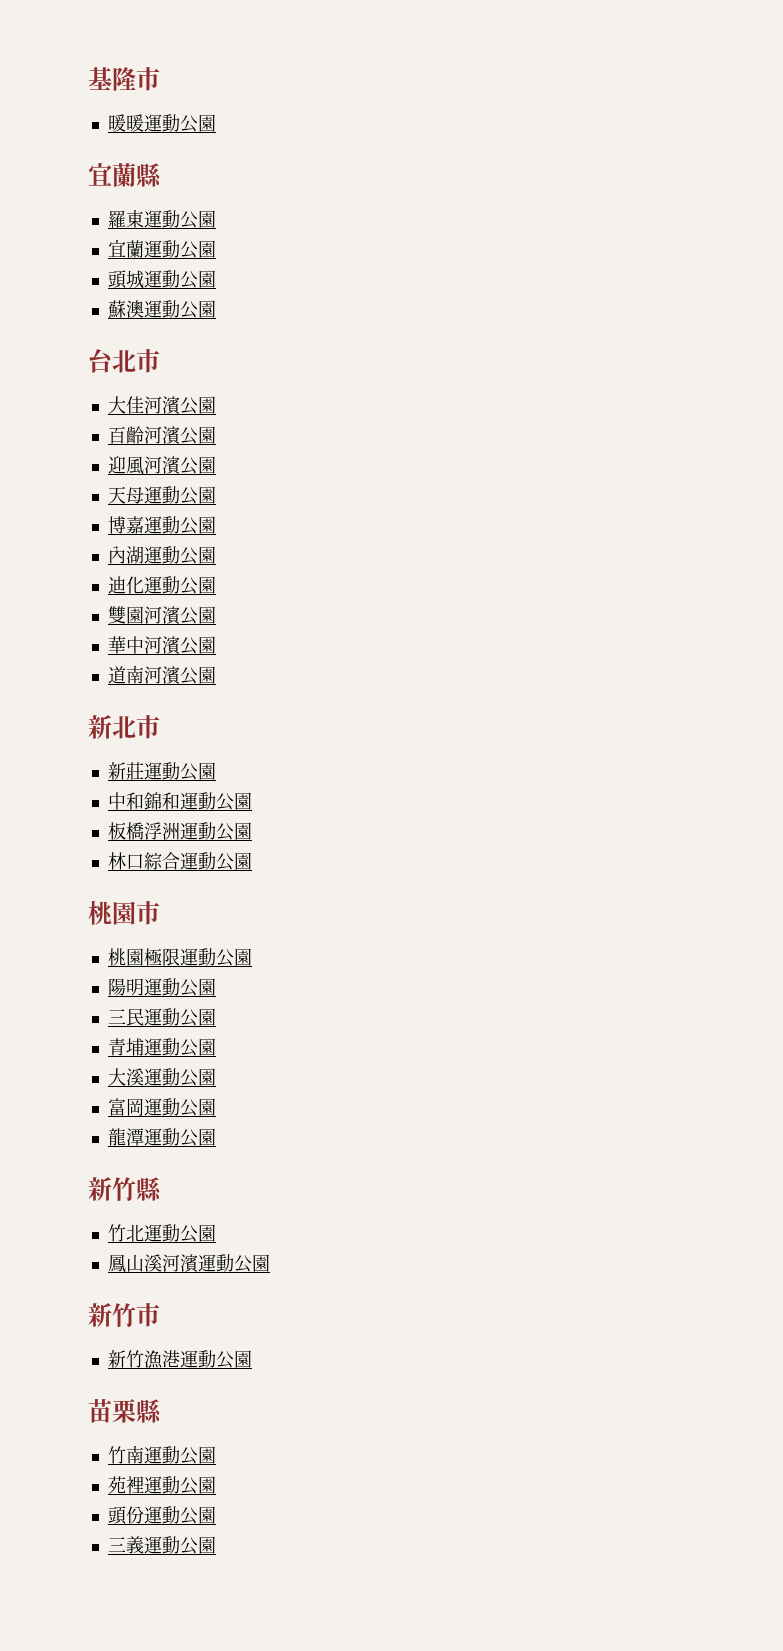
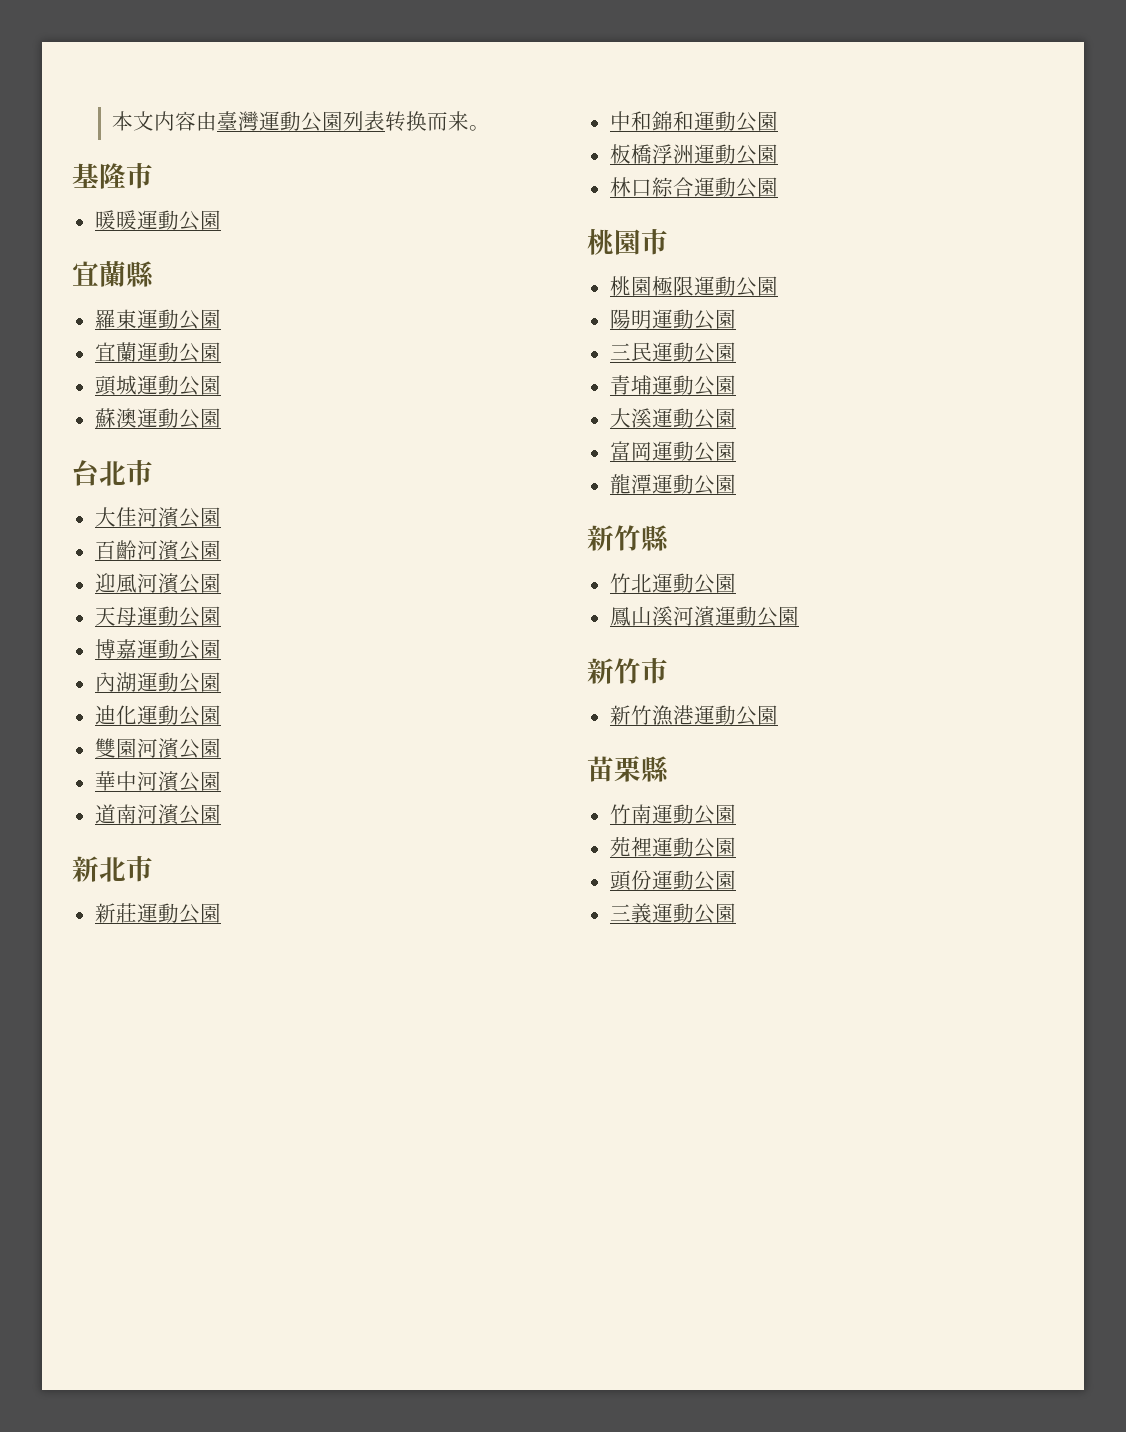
+ 本文内容由臺灣運動公園列表转换而来。

